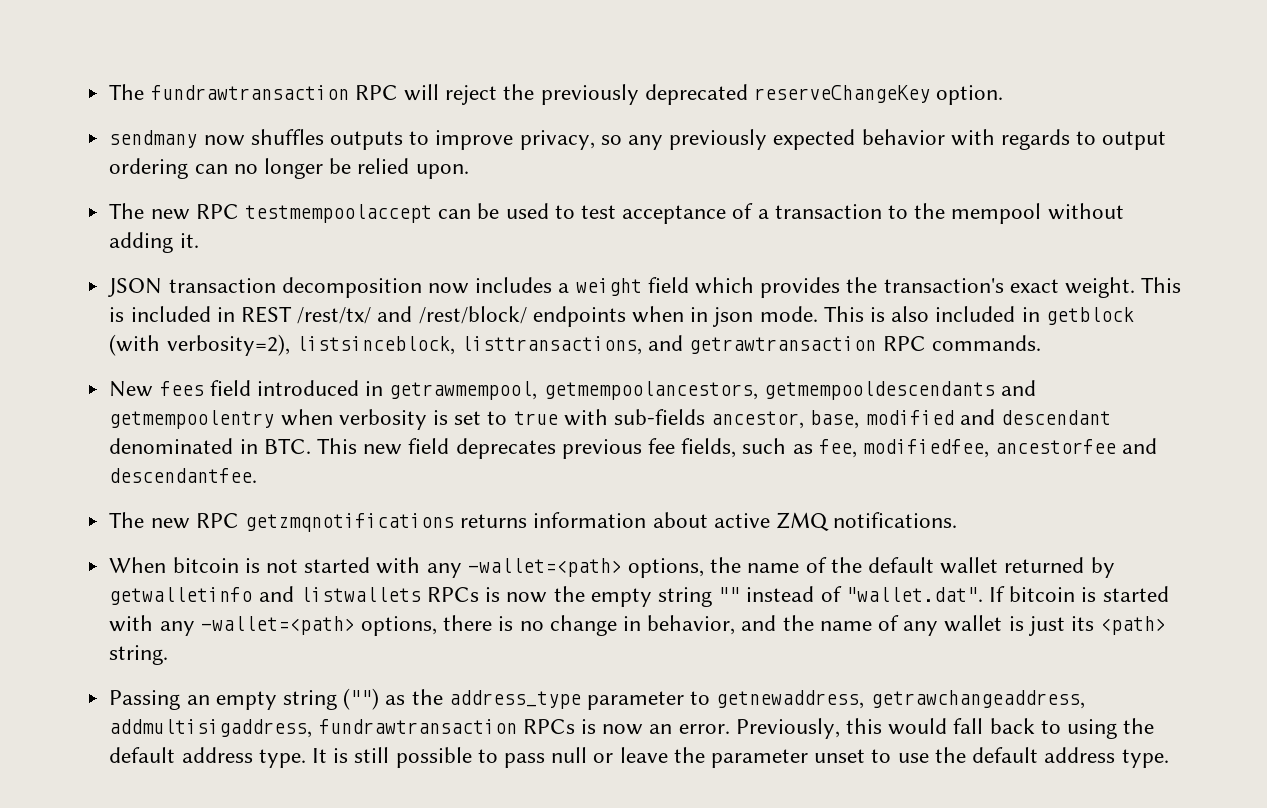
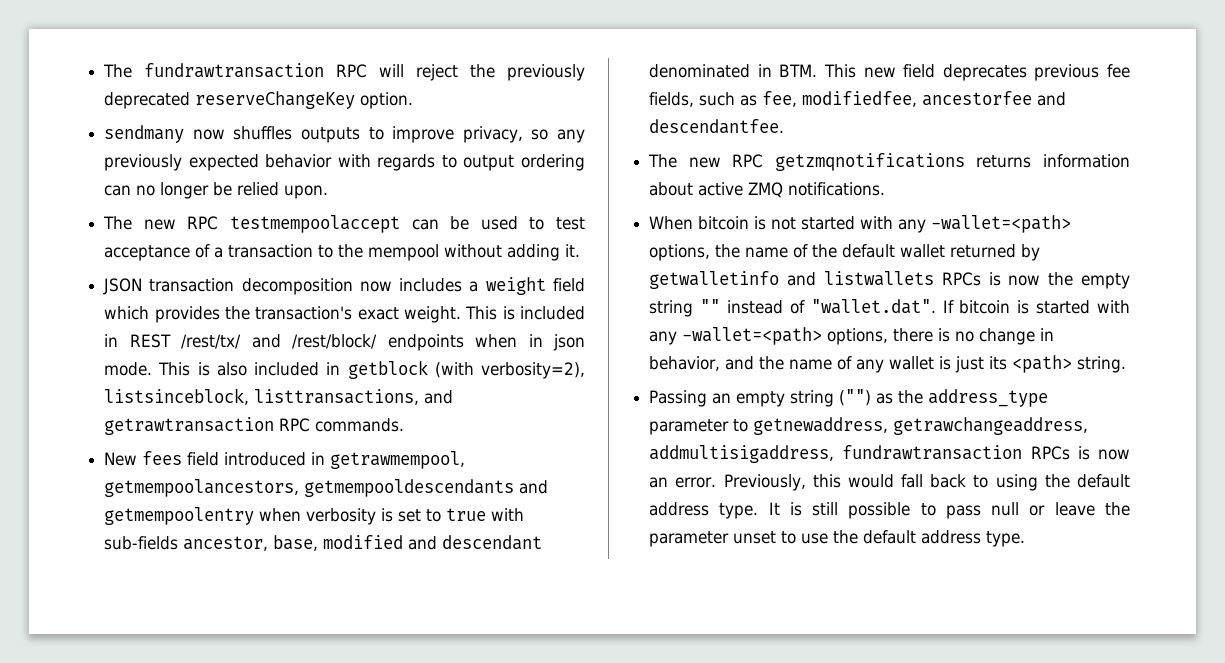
- New fees field introduced in getrawmempool, getmempoolancestors, getmempooldescendants and getmempoolentry when verbosity is set to true with sub-fields ancestor, base, modified and descendant denominated in BTC. This new field deprecates previous fee fields, such as fee, modifiedfee, ancestorfee and descendantfee.
+ New fees field introduced in getrawmempool, getmempoolancestors, getmempooldescendants and getmempoolentry when verbosity is set to true with sub-fields ancestor, base, modified and descendant denominated in BTM. This new field deprecates previous fee fields, such as fee, modifiedfee, ancestorfee and descendantfee.

